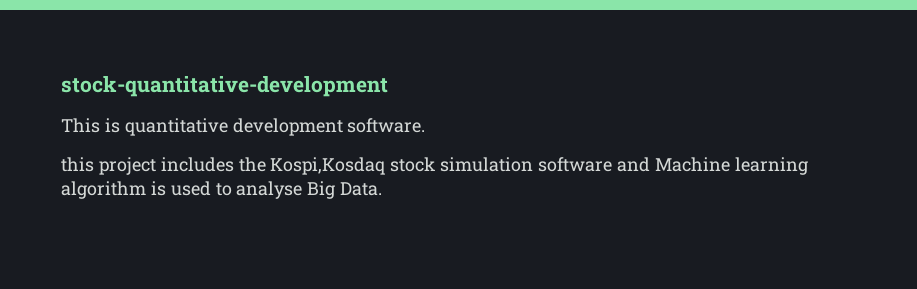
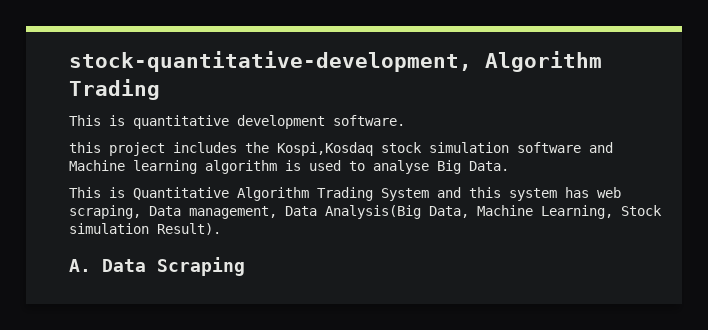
- stock-quantitative-development
+ stock-quantitative-development, Algorithm Trading
+ This is Quantitative Algorithm Trading System and this system has web scraping, Data management, Data Analysis(Big Data, Machine Learning, Stock simulation Result).
+ A. Data Scraping

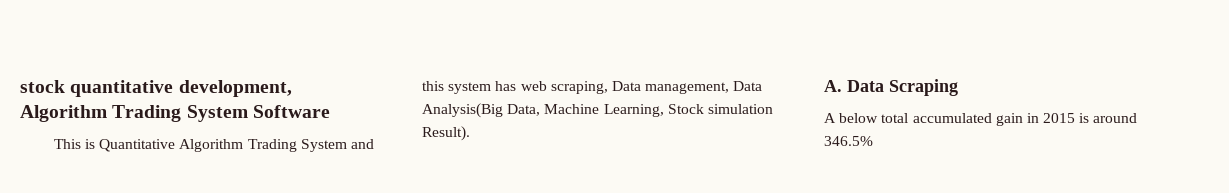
- stock-quantitative-development, Algorithm Trading
- This is quantitative development software.
- this project includes the Kospi,Kosdaq stock simulation software and Machine learning algorithm is used to analyse Big Data.
+ stock quantitative development, Algorithm Trading System Software
+ A below total accumulated gain in 2015 is around 346.5%

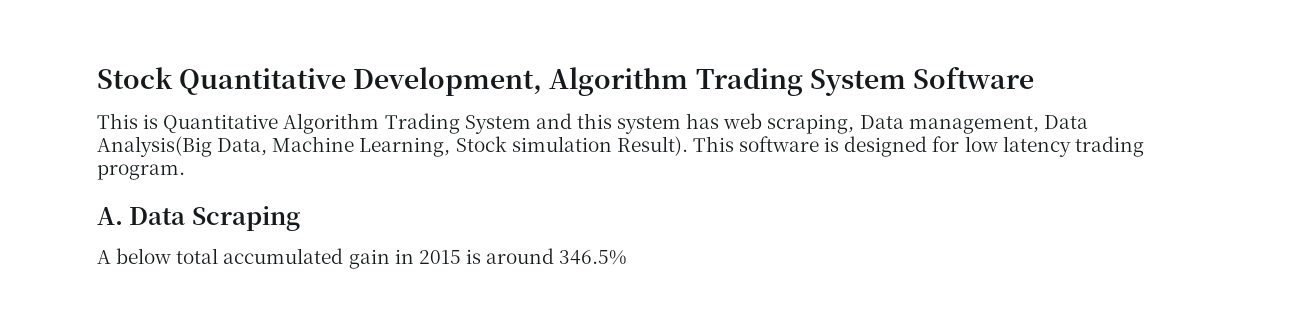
- stock quantitative development, Algorithm Trading System Software
+ Stock Quantitative Development, Algorithm Trading System Software
+ This software is designed for low latency trading program.

